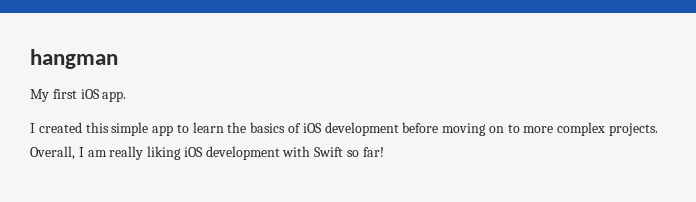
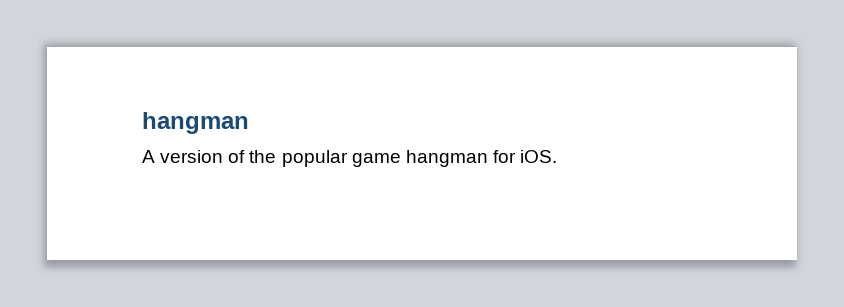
- My first iOS app.
- I created this simple app to learn the basics of iOS development before moving on to more complex projects. Overall, I am really liking iOS development with Swift so far!
+ A version of the popular game hangman for iOS.

